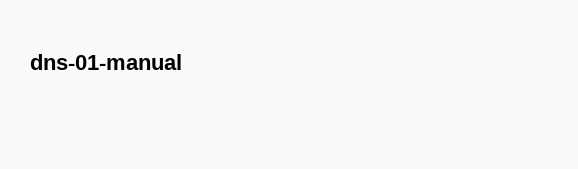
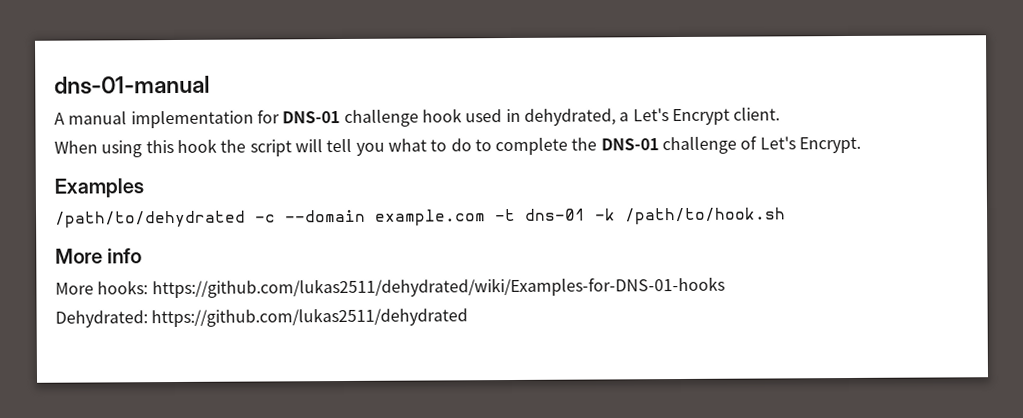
+ A manual implementation for DNS-01 challenge hook used in dehydrated, a Let's Encrypt client.
+ When using this hook the script will tell you what to do to complete the DNS-01 challenge of Let's Encrypt.
+ Examples
+ /path/to/dehydrated -c --domain example.com -t dns-01 -k /path/to/hook.sh
+ More info
+ More hooks: https://github.com/lukas2511/dehydrated/wiki/Examples-for-DNS-01-hooks
+ Dehydrated: https://github.com/lukas2511/dehydrated

